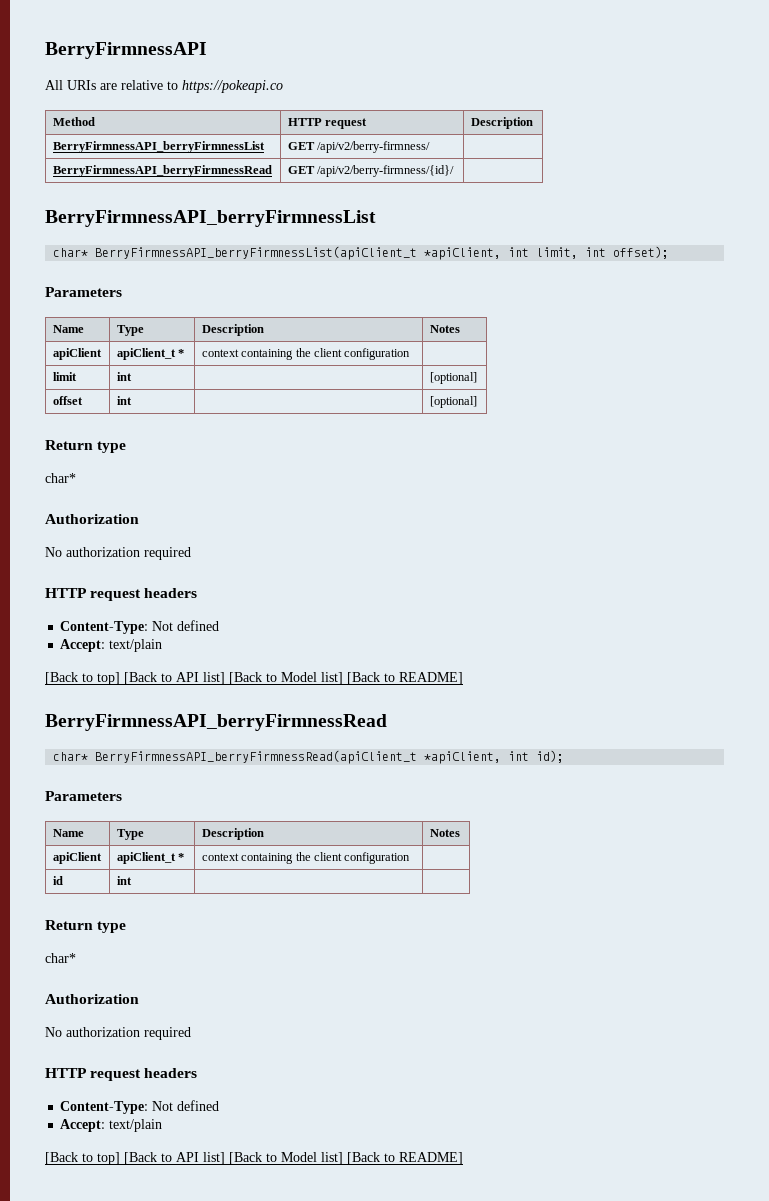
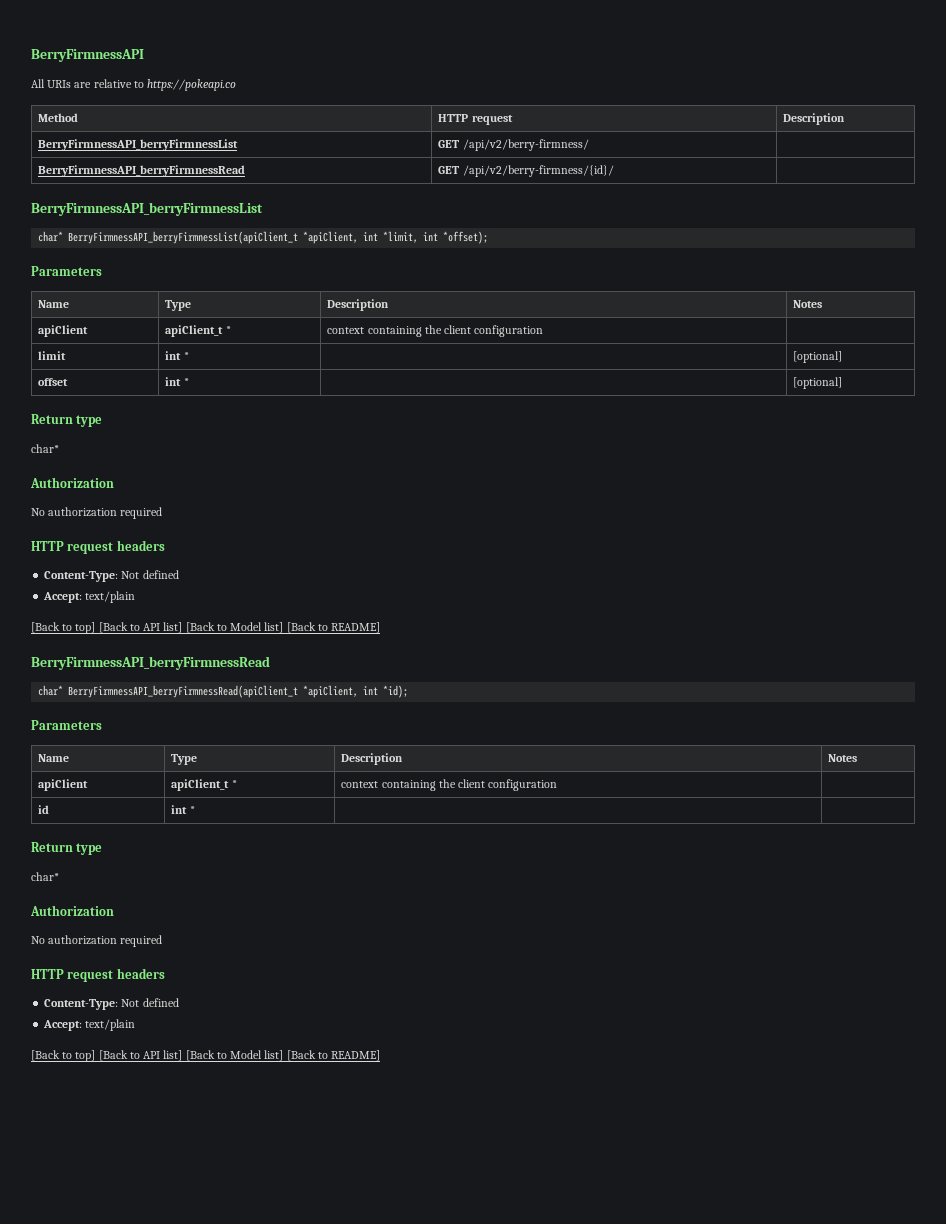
- char* BerryFirmnessAPI_berryFirmnessList(apiClient_t *apiClient, int limit, int offset);
+ char* BerryFirmnessAPI_berryFirmnessList(apiClient_t *apiClient, int *limit, int *offset);
- limit | int | | [optional]
+ limit | int * | | [optional]
- offset | int | | [optional]
+ offset | int * | | [optional]
- char* BerryFirmnessAPI_berryFirmnessRead(apiClient_t *apiClient, int id);
+ char* BerryFirmnessAPI_berryFirmnessRead(apiClient_t *apiClient, int *id);
- id | int | |
+ id | int * | |

